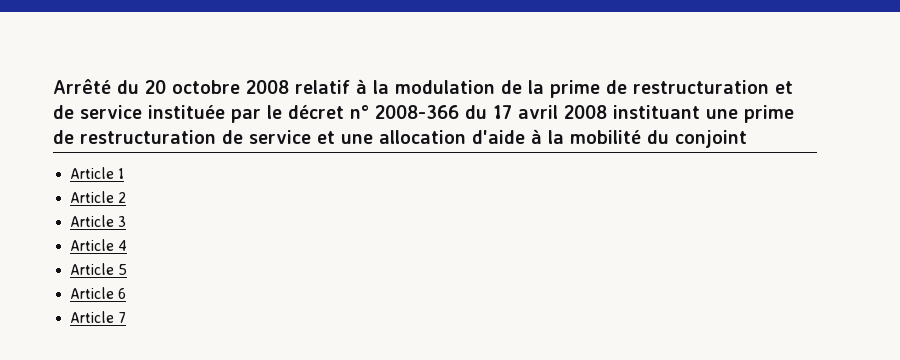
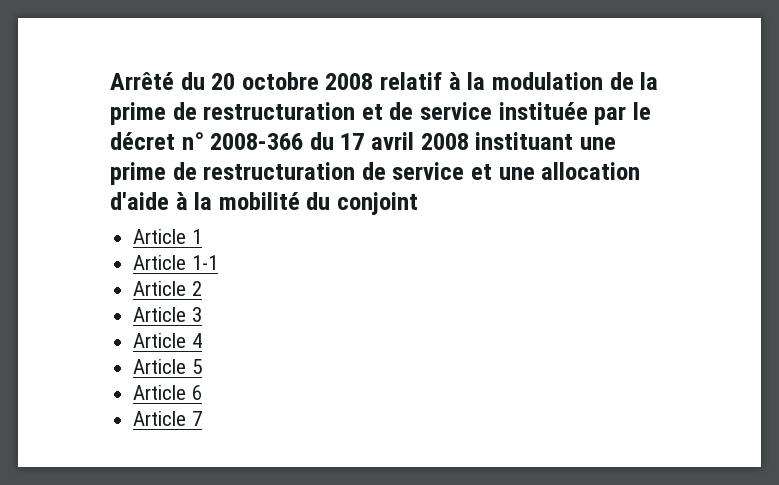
+ Article 1-1

